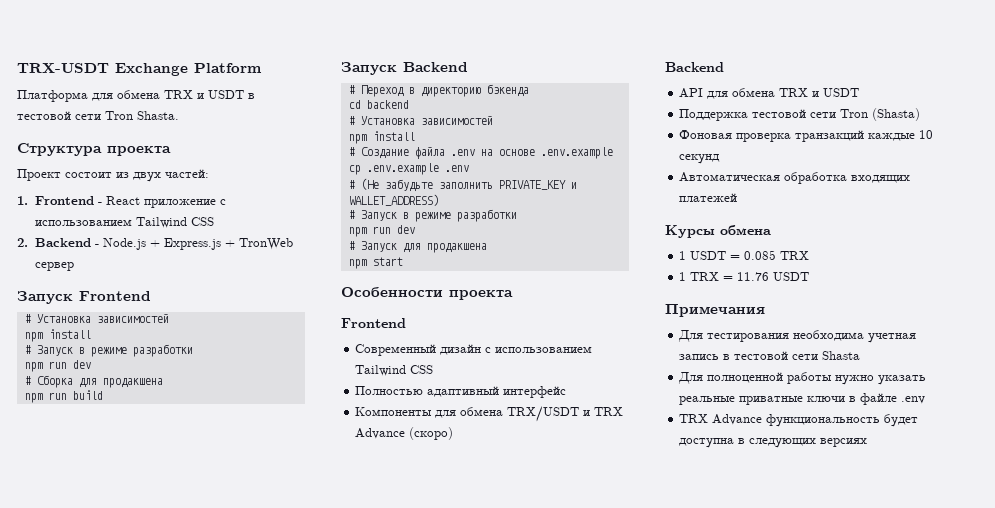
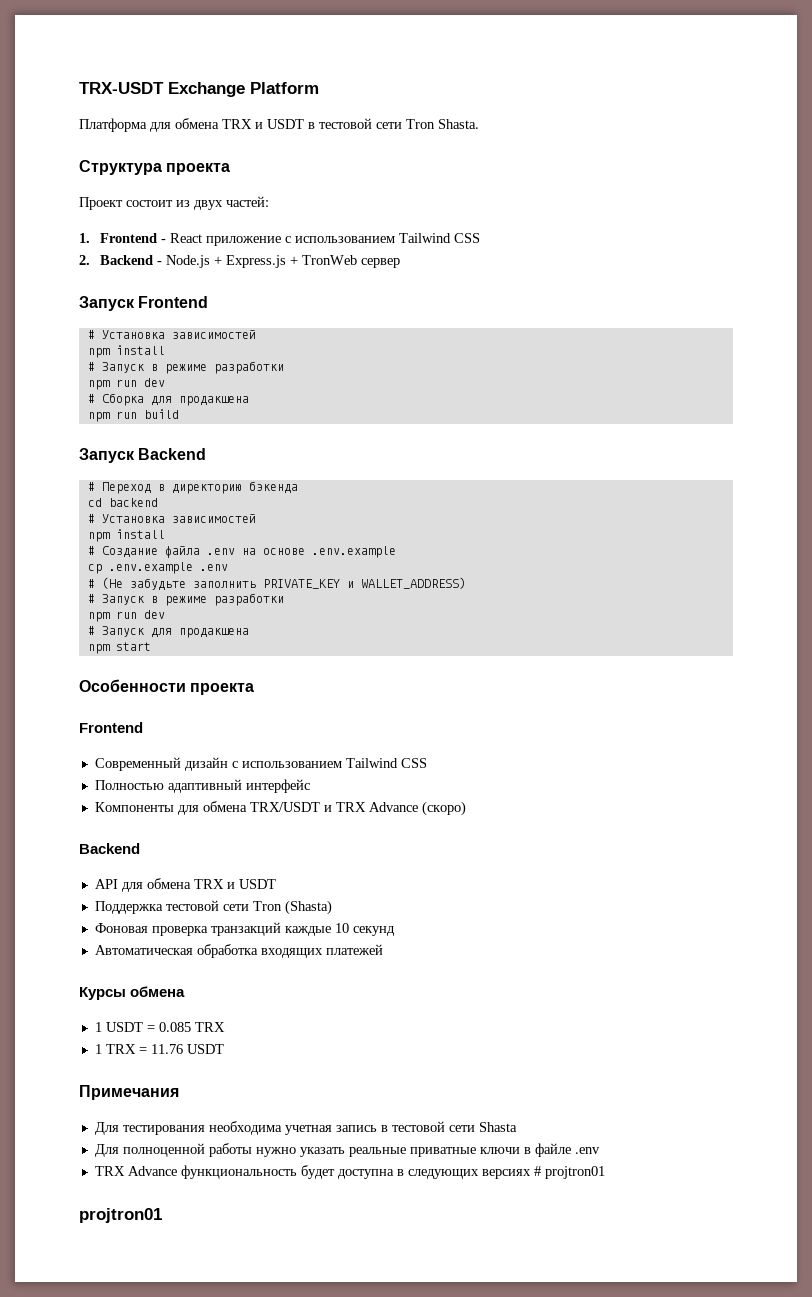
- TRX Advance функциональность будет доступна в следующих версиях
+ TRX Advance функциональность будет доступна в следующих версиях # projtron01
+ projtron01

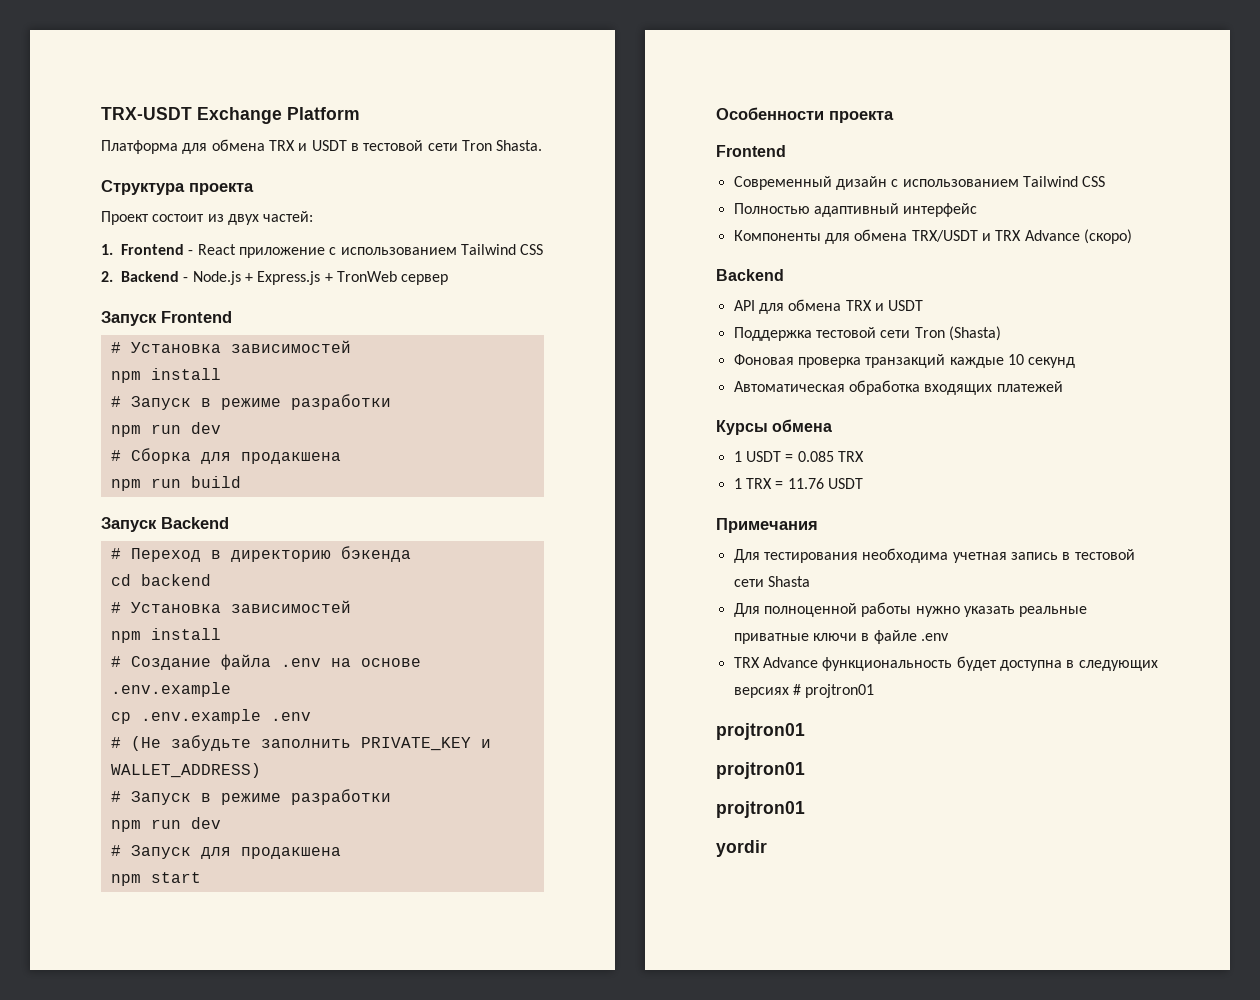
  TRX Advance функциональность будет доступна в следующих версиях # projtron01
  projtron01
+ projtron01
+ projtron01
+ yordir

